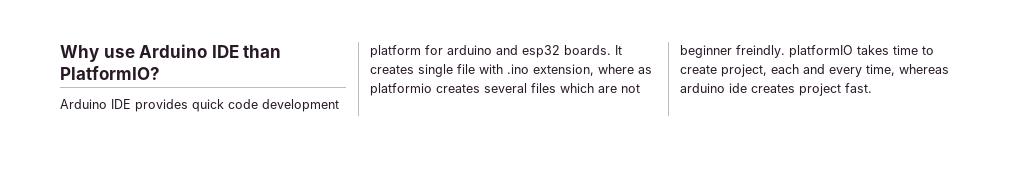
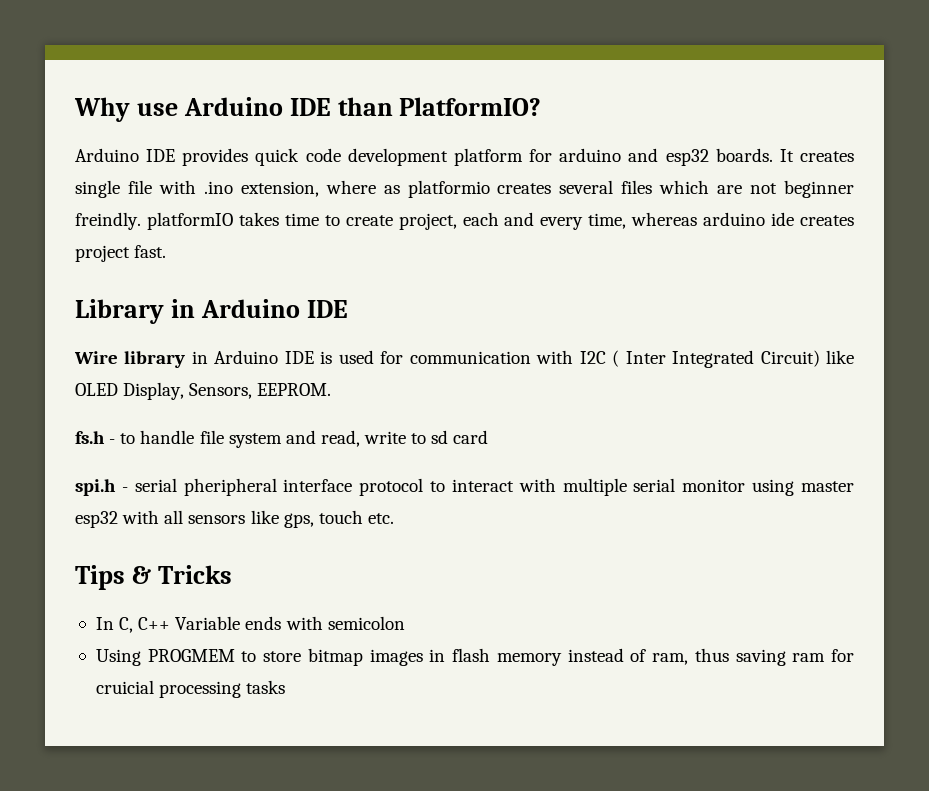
+ Library in Arduino IDE
+ Wire library in Arduino IDE is used for communication with I2C ( Inter Integrated Circuit) like OLED Display, Sensors, EEPROM.
+ fs.h - to handle file system and read, write to sd card
+ spi.h - serial pheripheral interface protocol to interact with multiple serial monitor using master esp32 with all sensors like gps, touch etc.
+ Tips & Tricks
+ In C, C++ Variable ends with semicolon
+ Using PROGMEM to store bitmap images in flash memory instead of ram, thus saving ram for cruicial processing tasks

